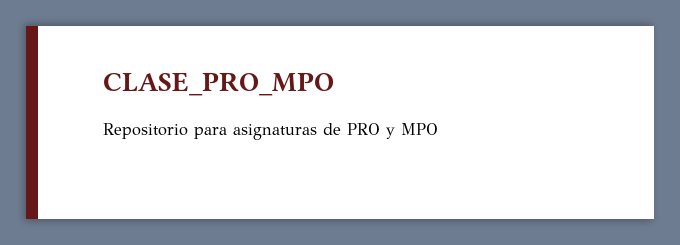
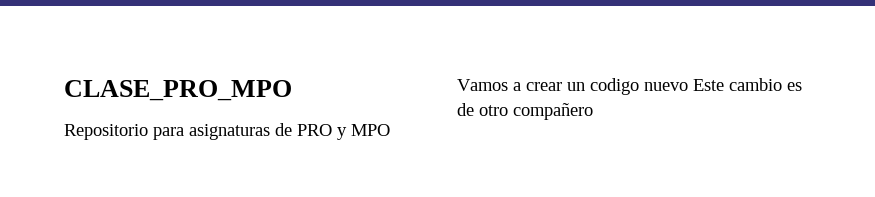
- Repositorio para asignaturas de PRO y MPO
+ Repositorio para asignaturas de PRO y MPO Vamos a crear un codigo nuevo Este cambio es de otro compañero

